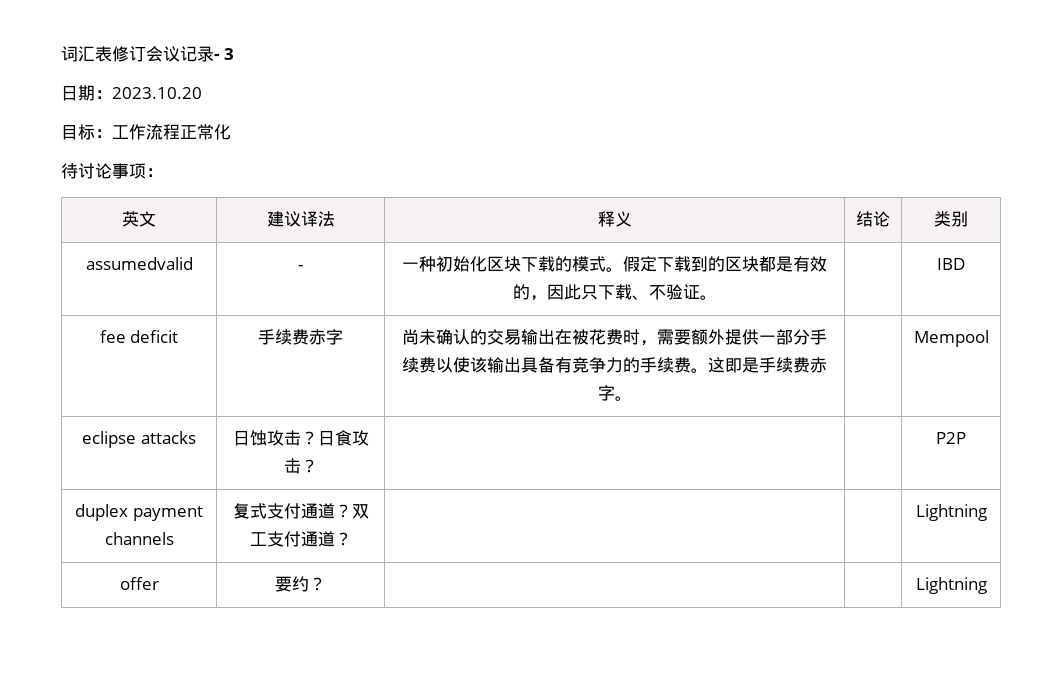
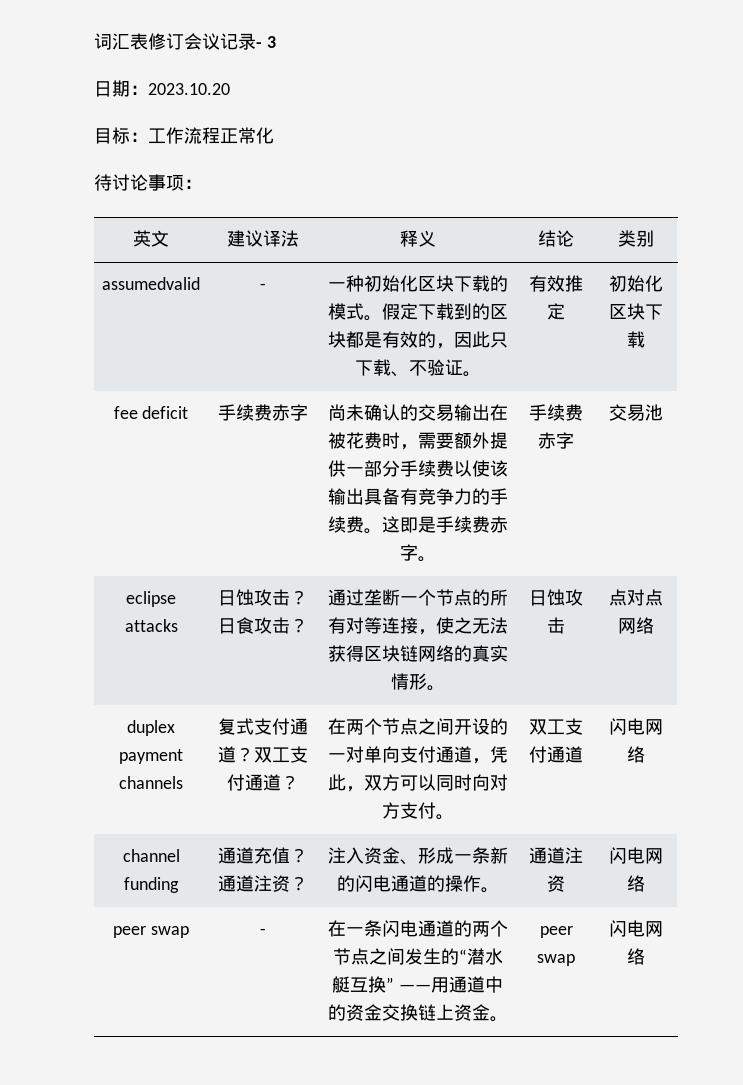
- assumedvalid | - | 一种初始化区块下载的模式。假定下载到的区块都是有效的，因此只下载、不验证。 | | IBD
+ assumedvalid | - | 一种初始化区块下载的模式。假定下载到的区块都是有效的，因此只下载、不验证。 | 有效推定 | 初始化区块下载
- fee deficit | 手续费赤字 | 尚未确认的交易输出在被花费时，需要额外提供一部分手续费以使该输出具备有竞争力的手续费。这即是手续费赤字。 | | Mempool
+ fee deficit | 手续费赤字 | 尚未确认的交易输出在被花费时，需要额外提供一部分手续费以使该输出具备有竞争力的手续费。这即是手续费赤字。 | 手续费赤字 | 交易池
- eclipse attacks | 日蚀攻击？日食攻击？ | | | P2P
+ eclipse attacks | 日蚀攻击？日食攻击？ | 通过垄断一个节点的所有对等连接，使之无法获得区块链网络的真实情形。 | 日蚀攻击 | 点对点网络
- duplex payment channels | 复式支付通道？双工支付通道？ | | | Lightning
- offer | 要约？ | | | Lightning
+ duplex payment channels | 复式支付通道？双工支付通道？ | 在两个节点之间开设的一对单向支付通道，凭此，双方可以同时向对方支付。 | 双工支付通道 | 闪电网络
+ channel funding | 通道充值？通道注资？ | 注入资金、形成一条新的闪电通道的操作。 | 通道注资 | 闪电网络
+ peer swap | - | 在一条闪电通道的两个节点之间发生的“潜水艇互换” ——用通道中的资金交换链上资金。 | peer swap | 闪电网络

